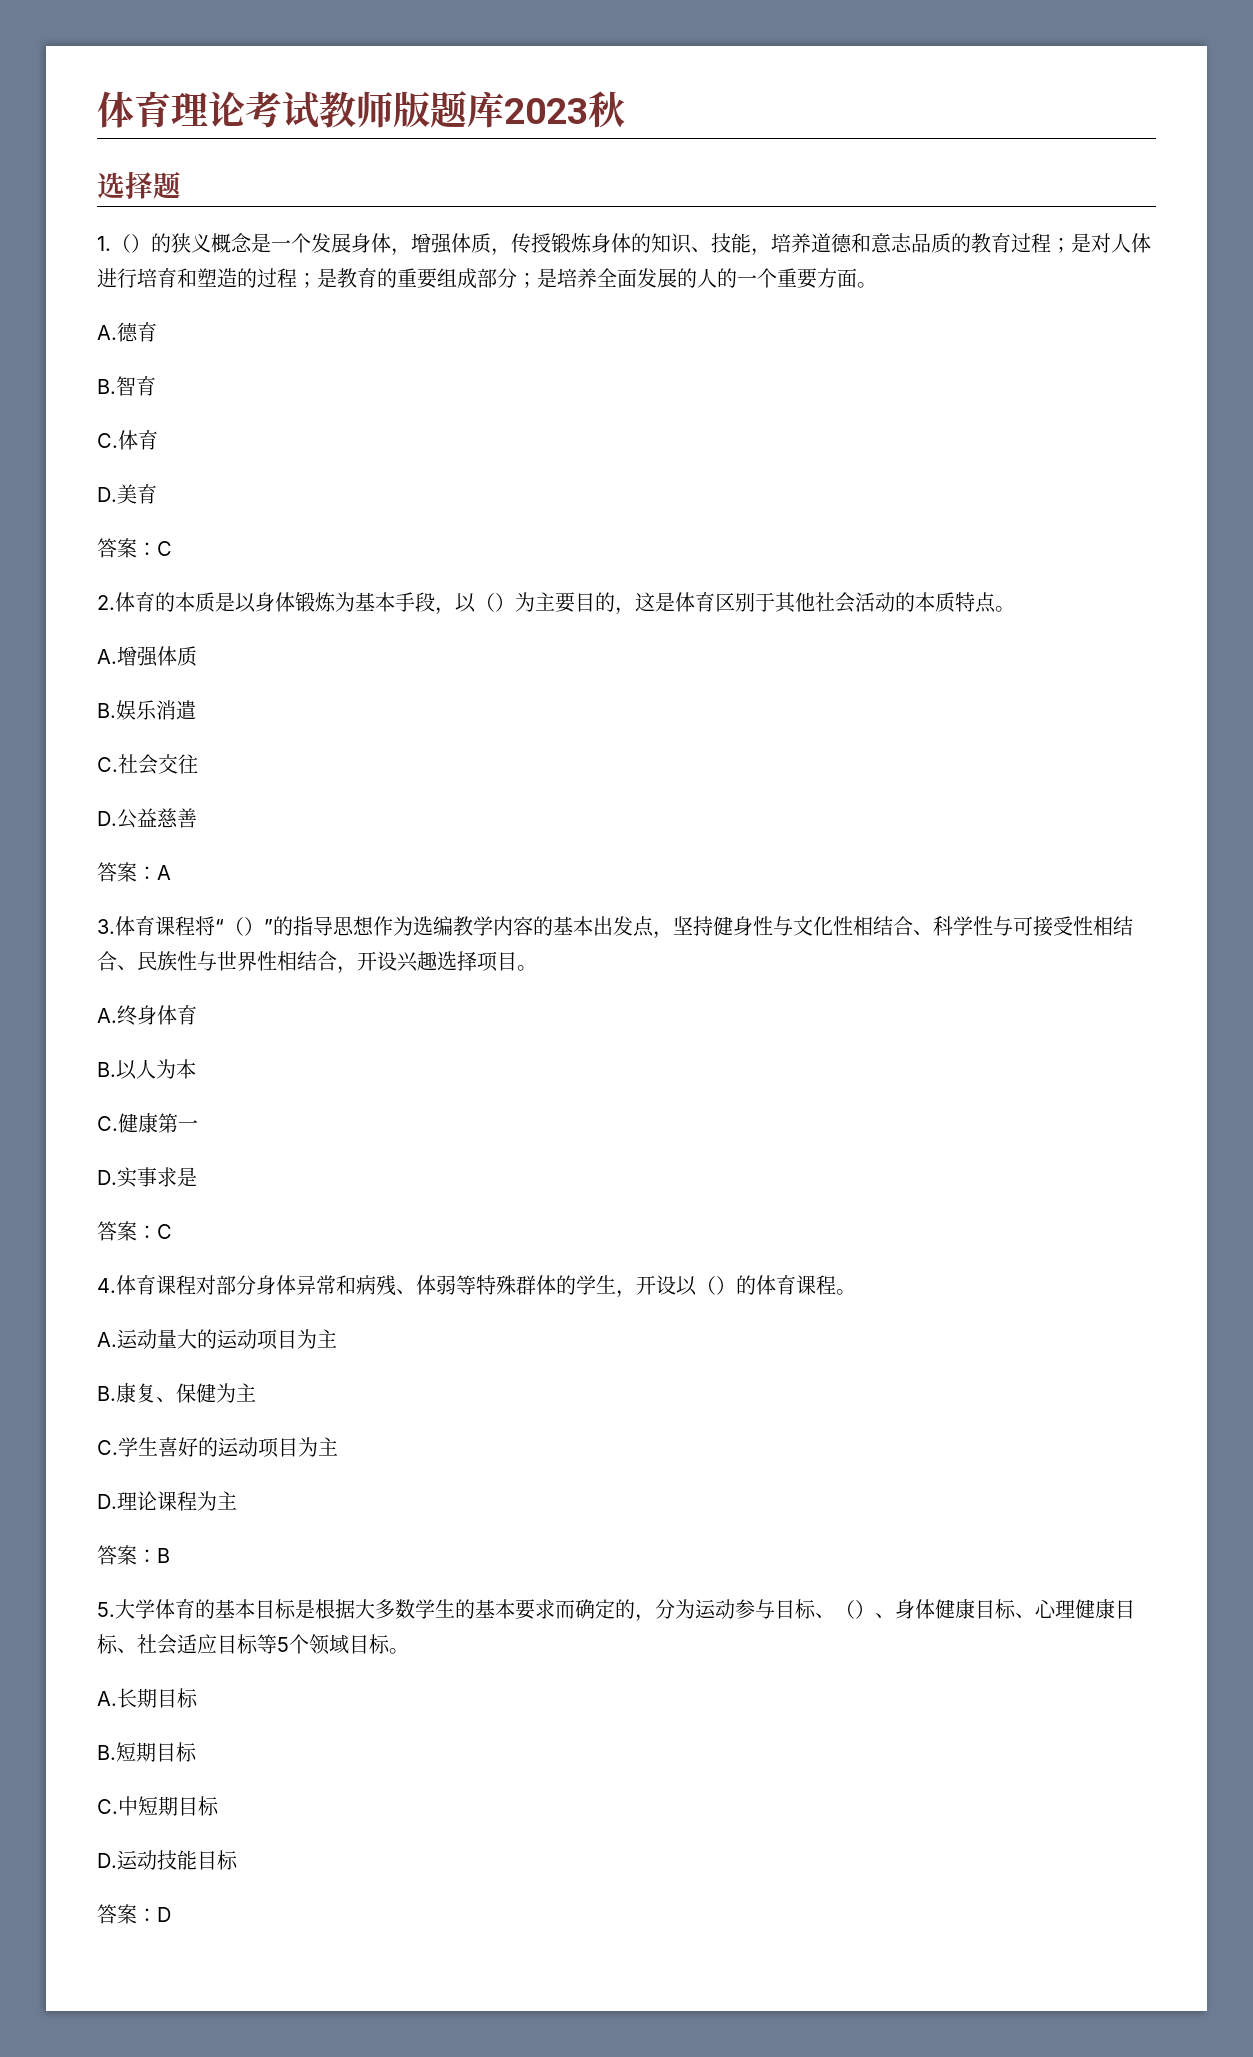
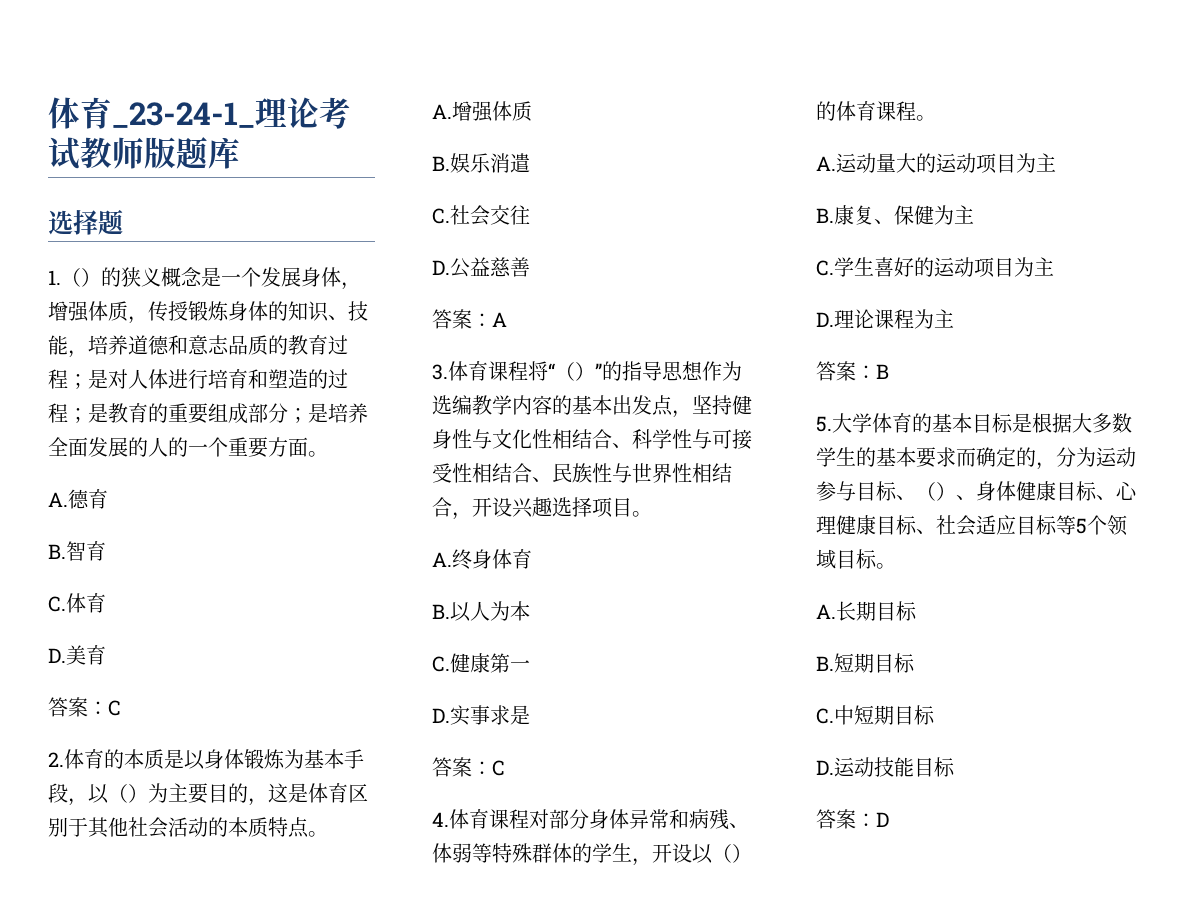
- 体育理论考试教师版题库2023秋
+ 体育_23-24-1_理论考试教师版题库

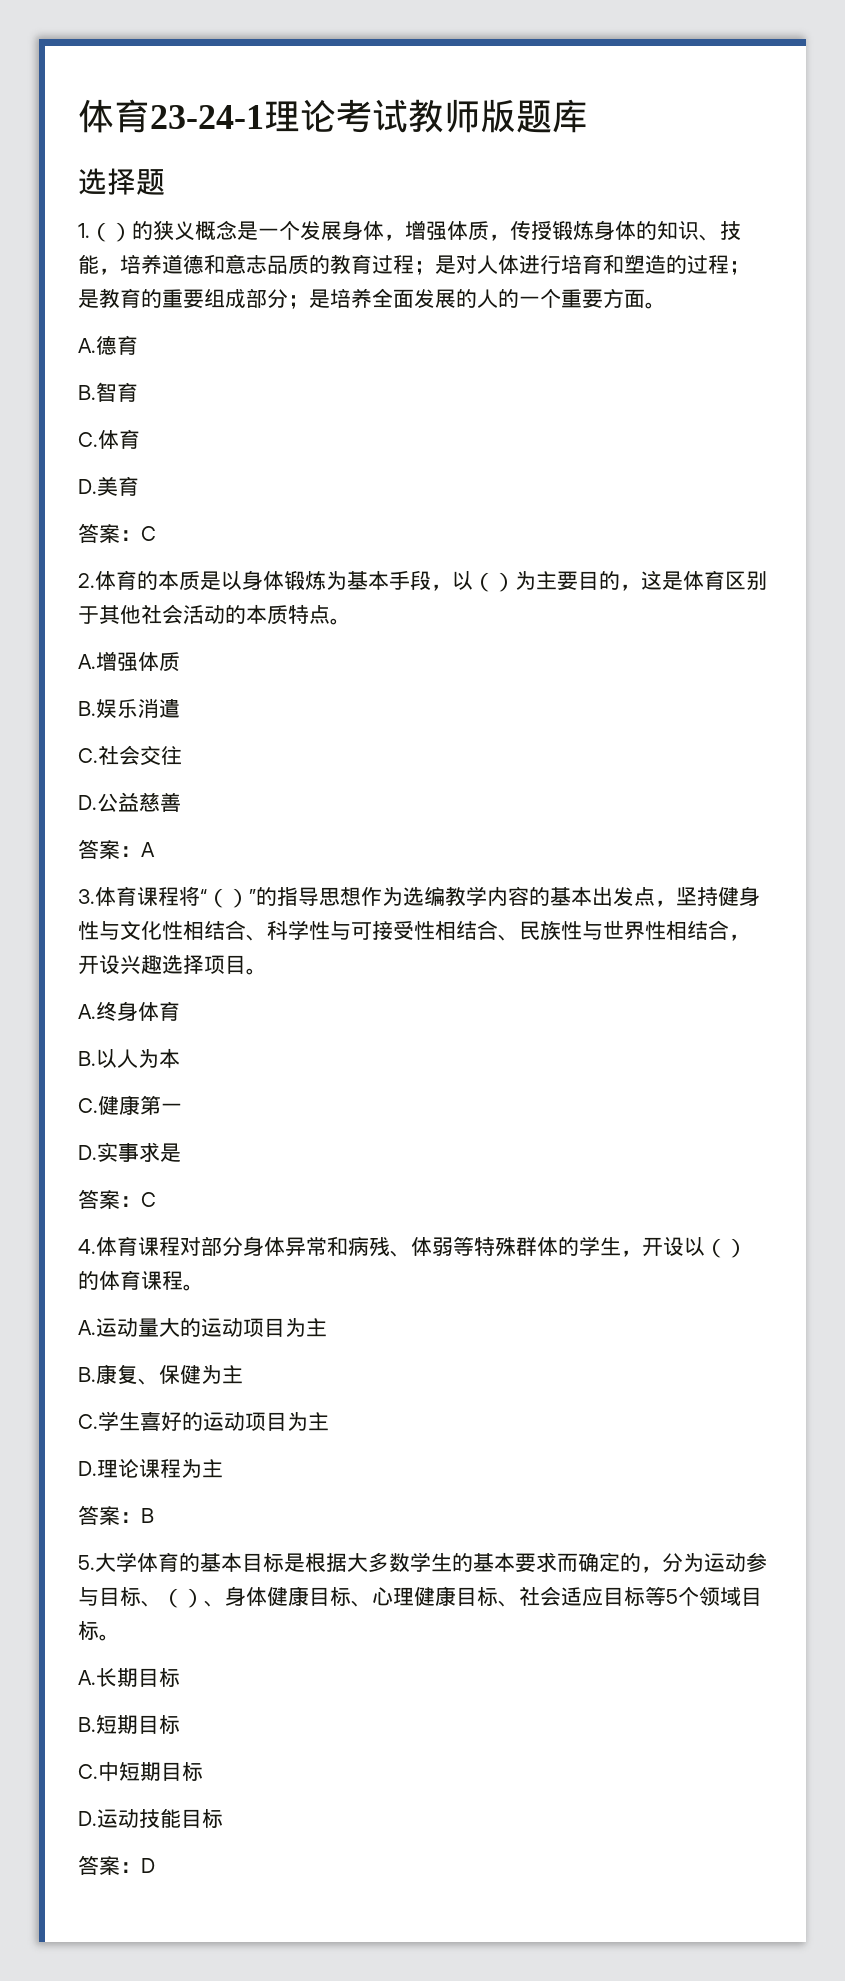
- 体育_23-24-1_理论考试教师版题库
+ 体育23-24-1理论考试教师版题库

